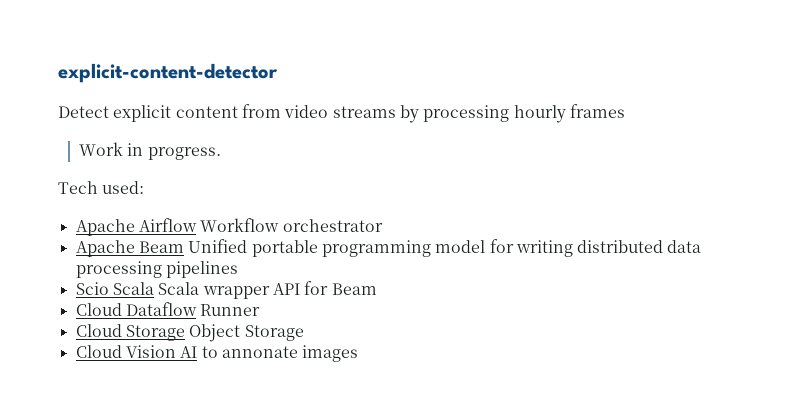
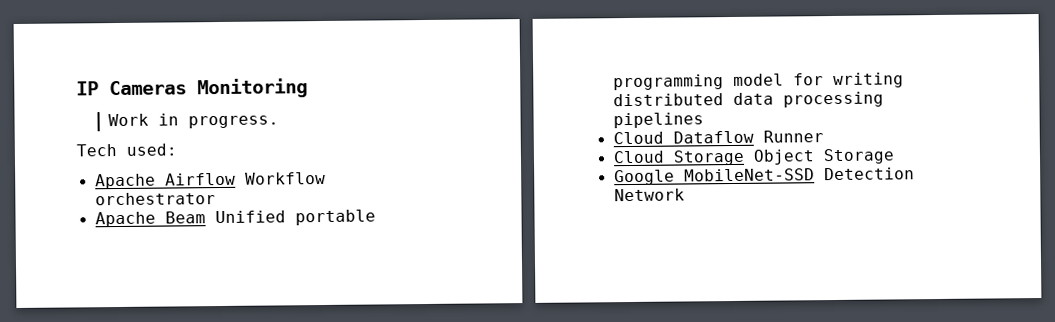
- explicit-content-detector
- Detect explicit content from video streams by processing hourly frames
+ IP Cameras Monitoring
- Scio Scala Scala wrapper API for Beam
- Cloud Vision AI to annonate images
+ Google MobileNet-SSD Detection Network

